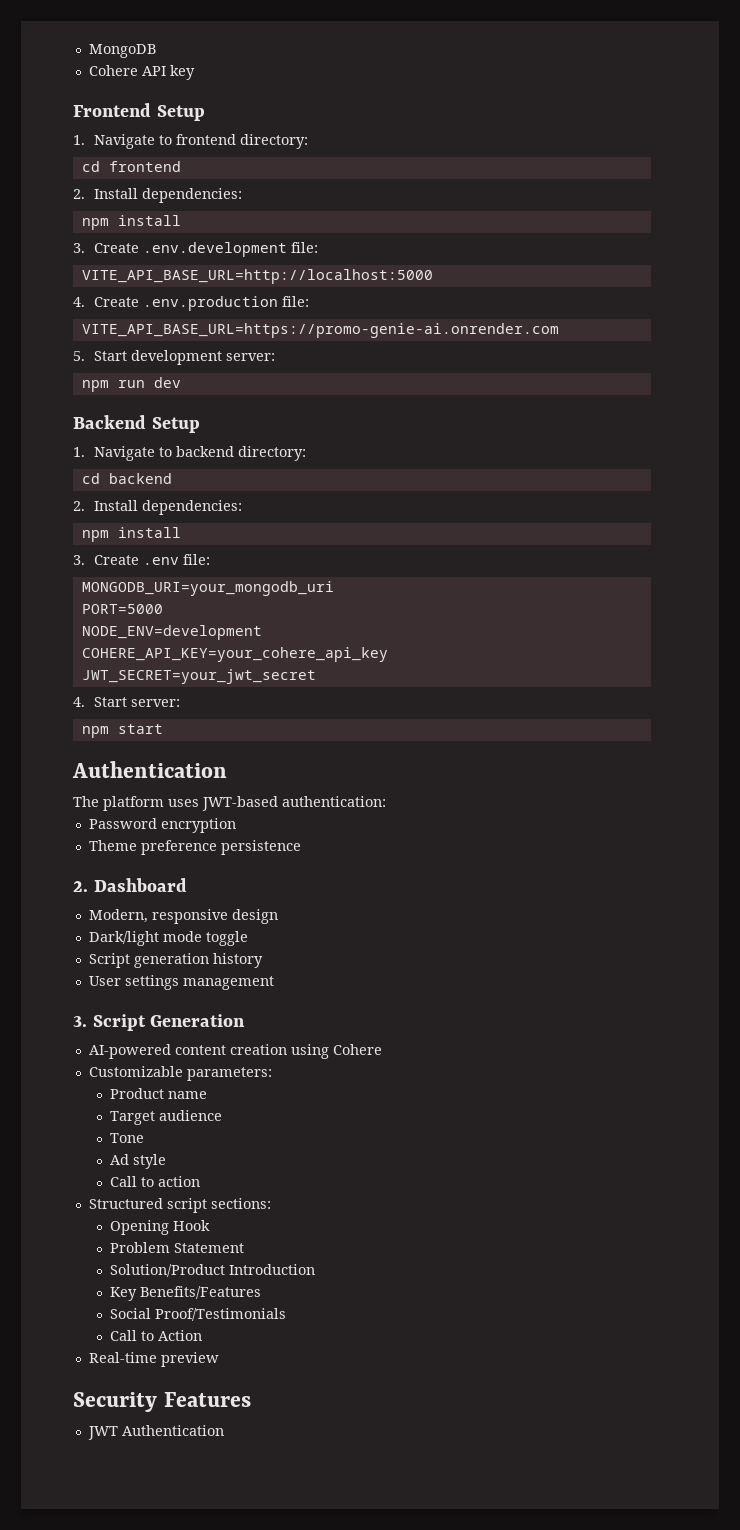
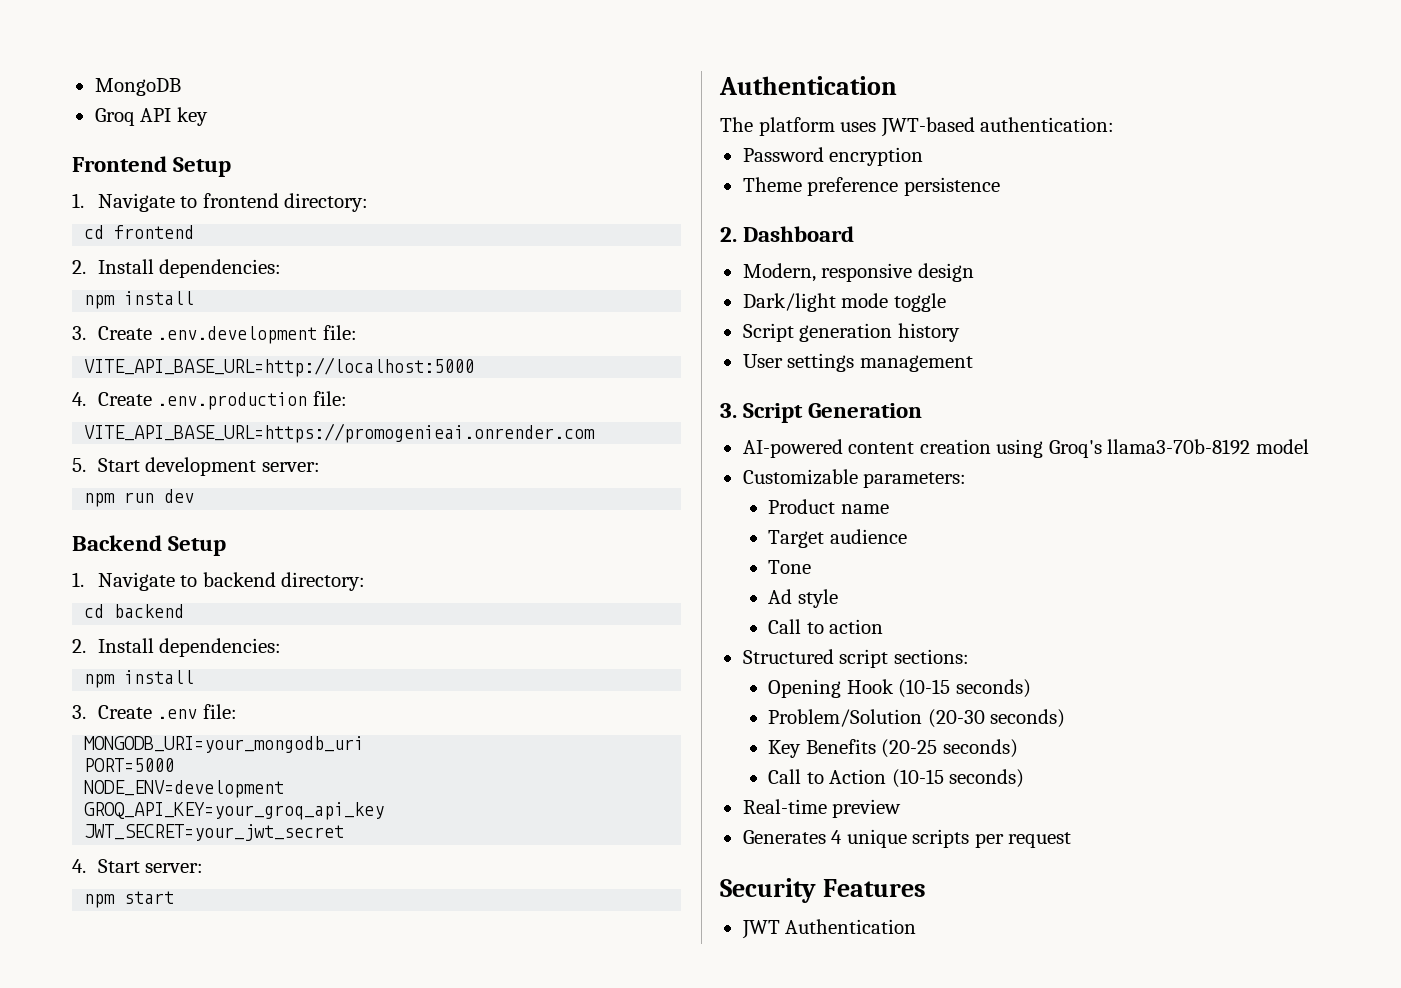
- Cohere API key
+ Groq API key
- VITE_API_BASE_URL=https://promo-genie-ai.onrender.com
+ VITE_API_BASE_URL=https://promogenieai.onrender.com
- COHERE_API_KEY=your_cohere_api_key
+ GROQ_API_KEY=your_groq_api_key
- AI-powered content creation using Cohere
+ AI-powered content creation using Groq's llama3-70b-8192 model
- Opening Hook
- Problem Statement
- Solution/Product Introduction
- Key Benefits/Features
- Social Proof/Testimonials
+ Opening Hook (10-15 seconds)
+ Problem/Solution (20-30 seconds)
+ Key Benefits (20-25 seconds)
- Call to Action
+ Call to Action (10-15 seconds)
+ Generates 4 unique scripts per request

